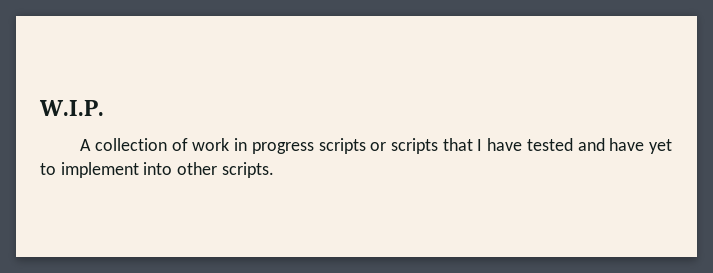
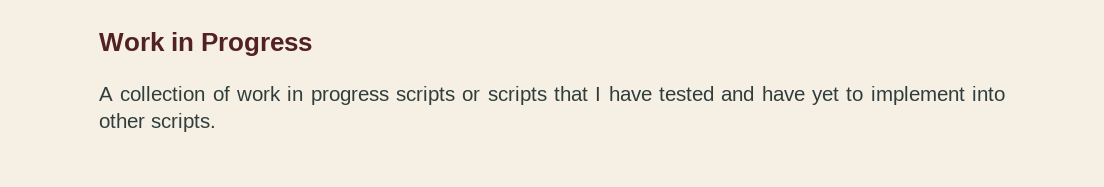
- W.I.P.
+ Work in Progress

